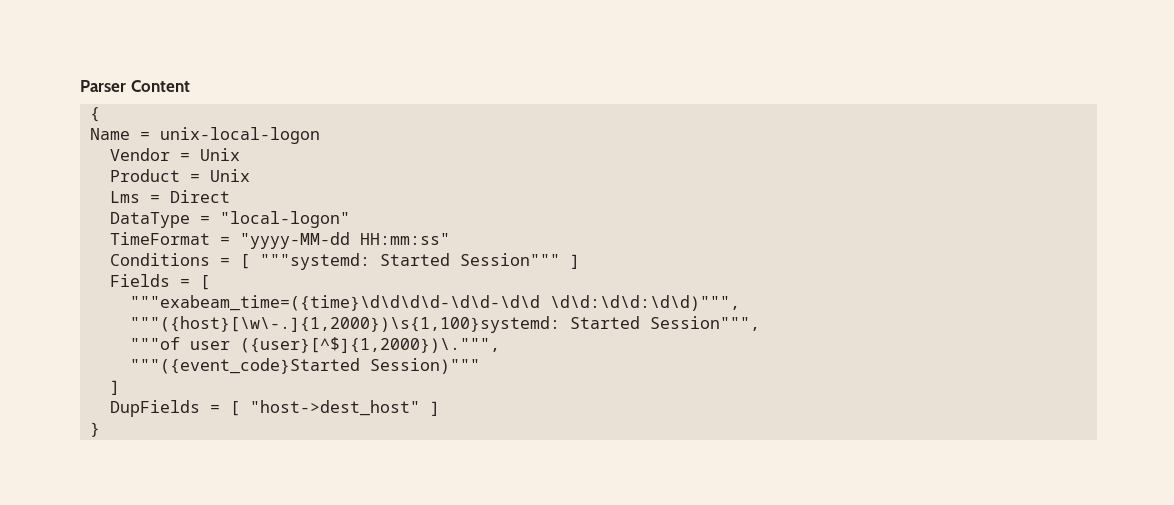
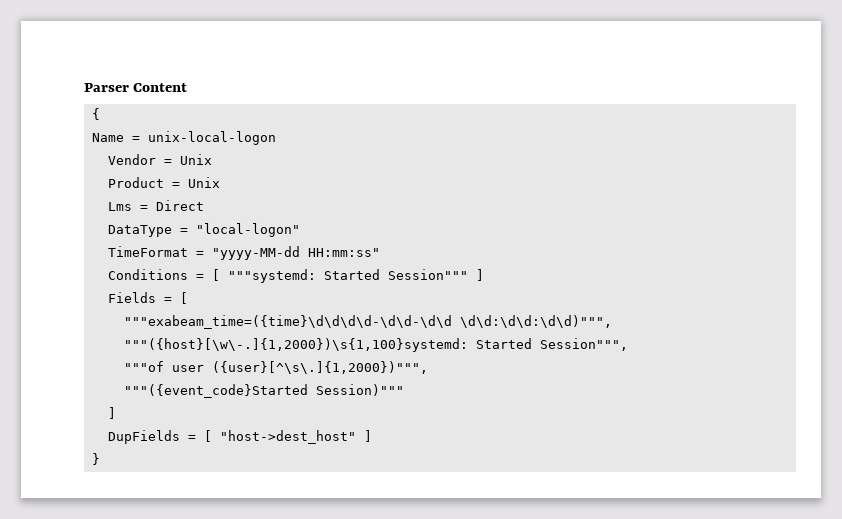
- """of user ({user}[^$]{1,2000})\.""",
+ """of user ({user}[^\s\.]{1,2000})""",

